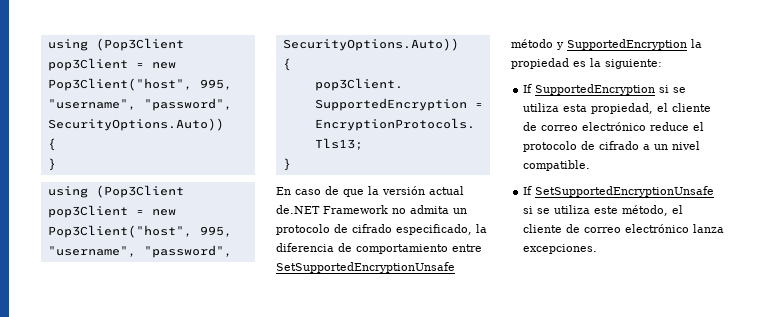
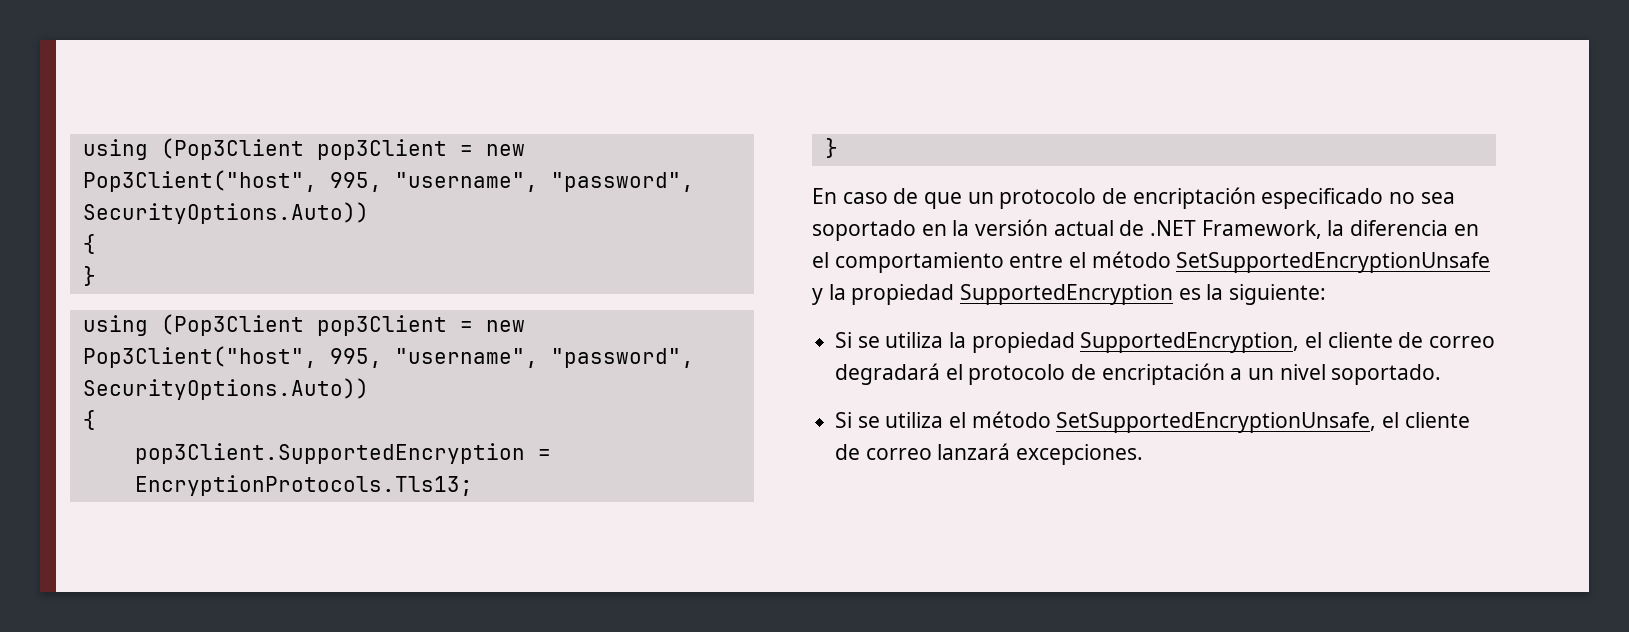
- En caso de que la versión actual de.NET Framework no admita un protocolo de cifrado especificado, la diferencia de comportamiento entre SetSupportedEncryptionUnsafe método y SupportedEncryption la propiedad es la siguiente:
+ En caso de que un protocolo de encriptación especificado no sea soportado en la versión actual de .NET Framework, la diferencia en el comportamiento entre el método SetSupportedEncryptionUnsafe y la propiedad SupportedEncryption es la siguiente:
- If SupportedEncryption si se utiliza esta propiedad, el cliente de correo electrónico reduce el protocolo de cifrado a un nivel compatible.
- If SetSupportedEncryptionUnsafe si se utiliza este método, el cliente de correo electrónico lanza excepciones.
+ Si se utiliza la propiedad SupportedEncryption, el cliente de correo degradará el protocolo de encriptación a un nivel soportado.
+ Si se utiliza el método SetSupportedEncryptionUnsafe, el cliente de correo lanzará excepciones.

